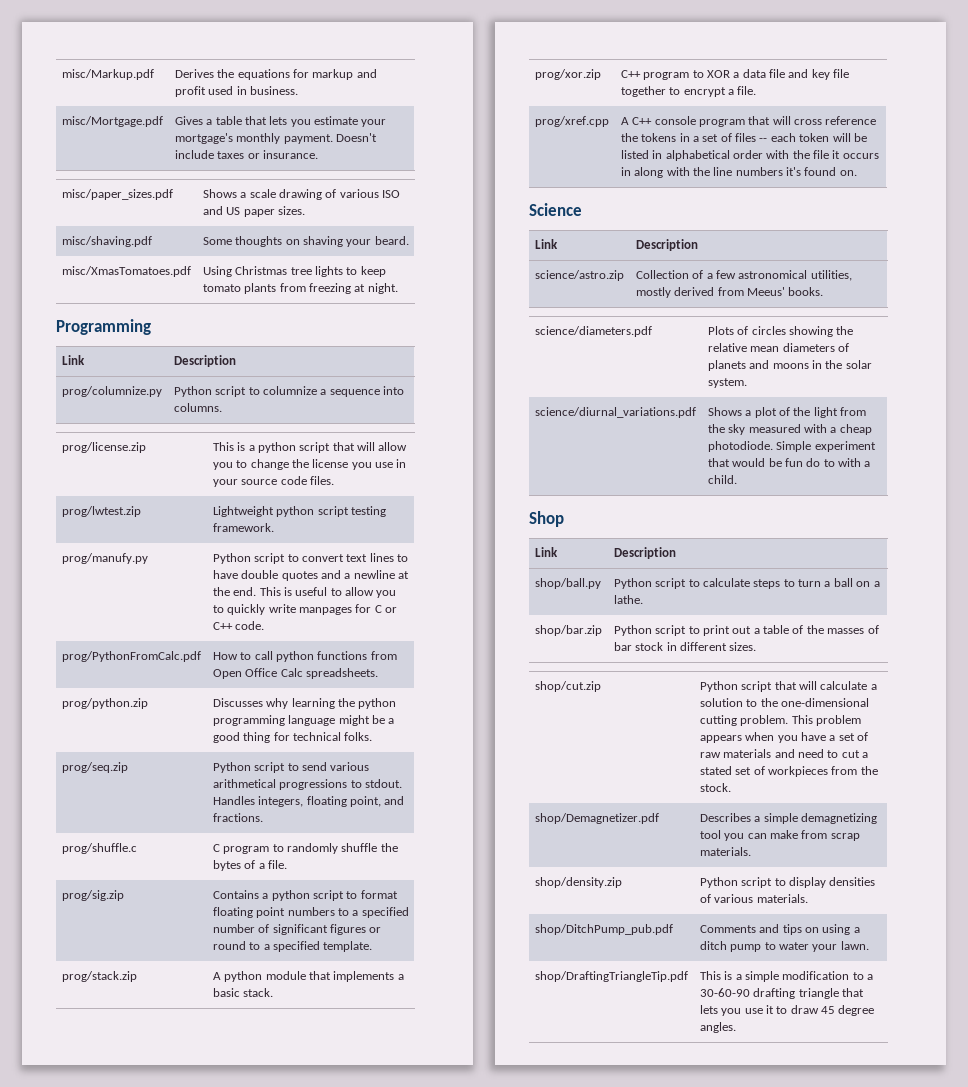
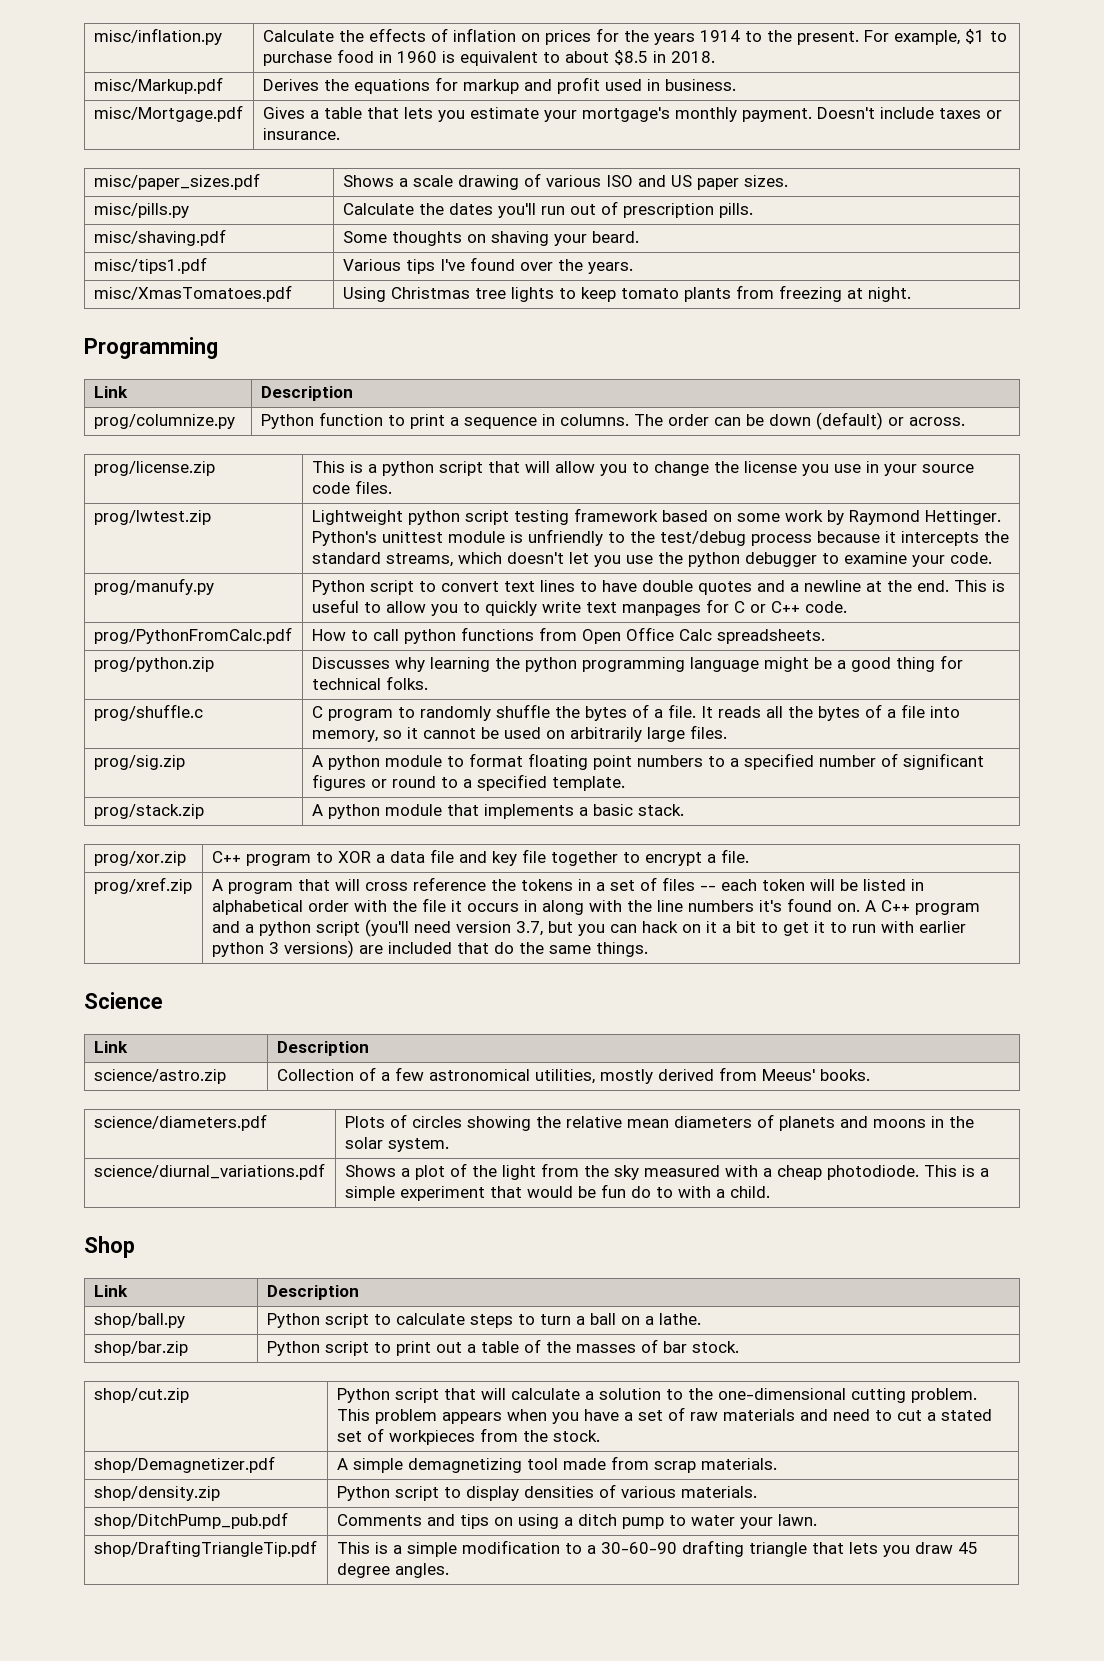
+ misc/inflation.py | Calculate the effects of inflation on prices for the years 1914 to the present. For example, $1 to purchase food in 1960 is equivalent to about $8.5 in 2018.
+ misc/pills.py | Calculate the dates you'll run out of prescription pills.
+ misc/tips1.pdf | Various tips I've found over the years.
- prog/columnize.py | Python script to columnize a sequence into columns.
+ prog/columnize.py | Python function to print a sequence in columns. The order can be down (default) or across.
- prog/lwtest.zip | Lightweight python script testing framework.
+ prog/lwtest.zip | Lightweight python script testing framework based on some work by Raymond Hettinger. Python's unittest module is unfriendly to the test/debug process because it intercepts the standard streams, which doesn't let you use the python debugger to examine your code.
- prog/manufy.py | Python script to convert text lines to have double quotes and a newline at the end. This is useful to allow you to quickly write manpages for C or C++ code.
+ prog/manufy.py | Python script to convert text lines to have double quotes and a newline at the end. This is useful to allow you to quickly write text manpages for C or C++ code.
- prog/seq.zip | Python script to send various arithmetical progressions to stdout. Handles integers, floating point, and fractions.
- prog/shuffle.c | C program to randomly shuffle the bytes of a file.
- prog/sig.zip | Contains a python script to format floating point numbers to a specified number of significant figures or round to a specified template.
+ prog/shuffle.c | C program to randomly shuffle the bytes of a file. It reads all the bytes of a file into memory, so it cannot be used on arbitrarily large files.
+ prog/sig.zip | A python module to format floating point numbers to a specified number of significant figures or round to a specified template.
- prog/xref.cpp | A C++ console program that will cross reference the tokens in a set of files -- each token will be listed in alphabetical order with the file it occurs in along with the line numbers it's found on.
+ prog/xref.zip | A program that will cross reference the tokens in a set of files -- each token will be listed in alphabetical order with the file it occurs in along with the line numbers it's found on. A C++ program and a python script (you'll need version 3.7, but you can hack on it a bit to get it to run with earlier python 3 versions) are included that do the same things.
- science/diurnal_variations.pdf | Shows a plot of the light from the sky measured with a cheap photodiode. Simple experiment that would be fun do to with a child.
+ science/diurnal_variations.pdf | Shows a plot of the light from the sky measured with a cheap photodiode. This is a simple experiment that would be fun do to with a child.
- shop/bar.zip | Python script to print out a table of the masses of bar stock in different sizes.
+ shop/bar.zip | Python script to print out a table of the masses of bar stock.
- shop/Demagnetizer.pdf | Describes a simple demagnetizing tool you can make from scrap materials.
+ shop/Demagnetizer.pdf | A simple demagnetizing tool made from scrap materials.
- shop/DraftingTriangleTip.pdf | This is a simple modification to a 30-60-90 drafting triangle that lets you use it to draw 45 degree angles.
+ shop/DraftingTriangleTip.pdf | This is a simple modification to a 30-60-90 drafting triangle that lets you draw 45 degree angles.

